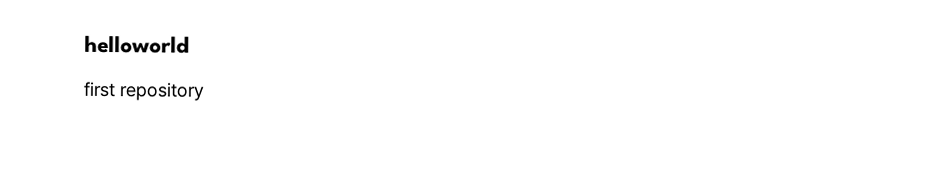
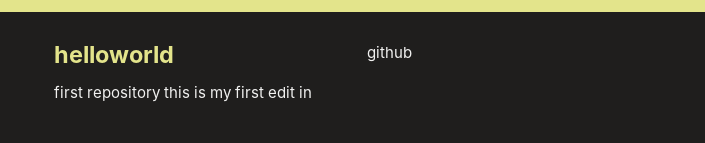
- first repository
+ first repository this is my first edit in github

